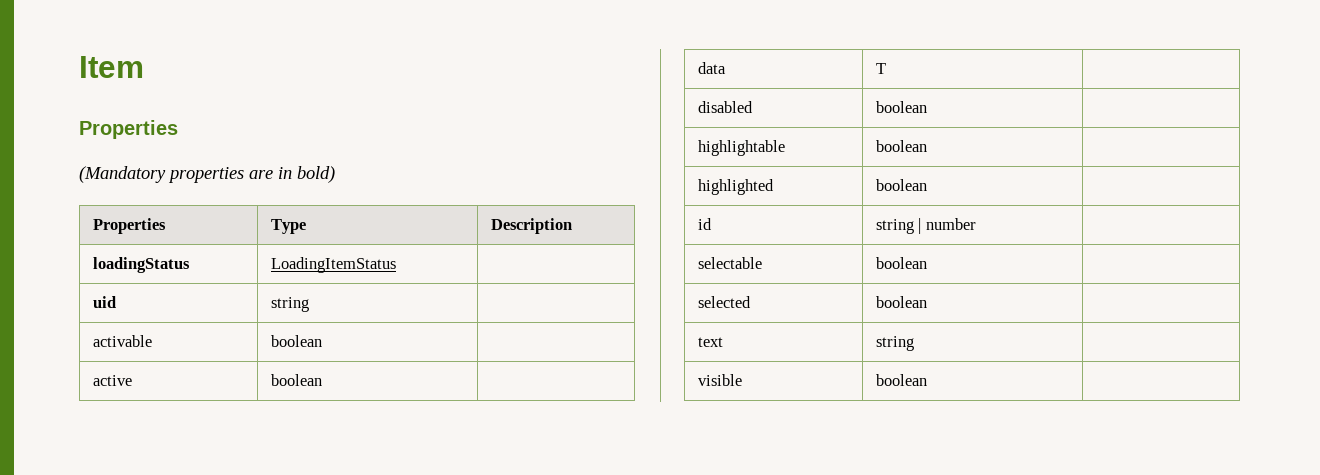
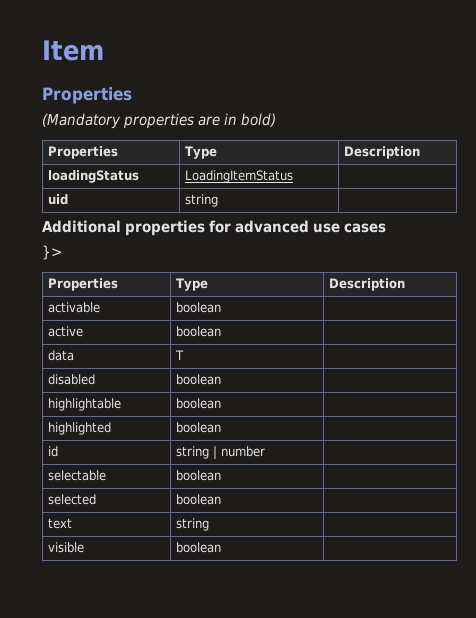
+ Additional properties for advanced use cases
+ }>
+ Properties | Type | Description

